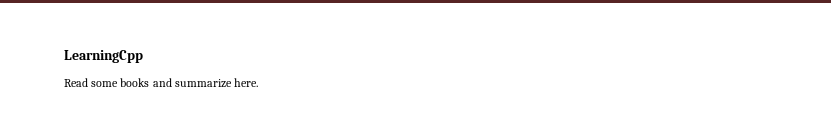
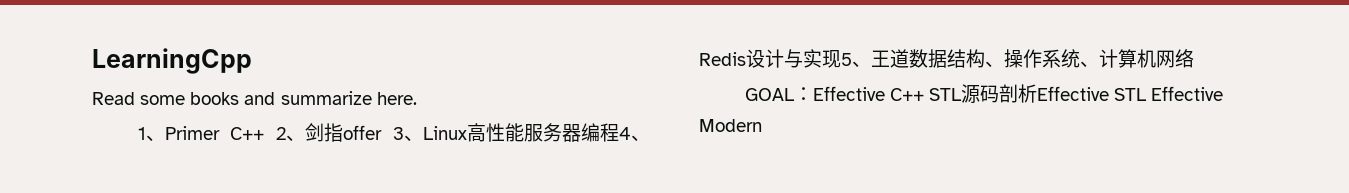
+ 1、Primer C++ 2、剑指offer 3、Linux高性能服务器编程4、Redis设计与实现5、王道数据结构、操作系统、计算机网络
+ GOAL：Effective C++ STL源码剖析Effective STL Effective Modern

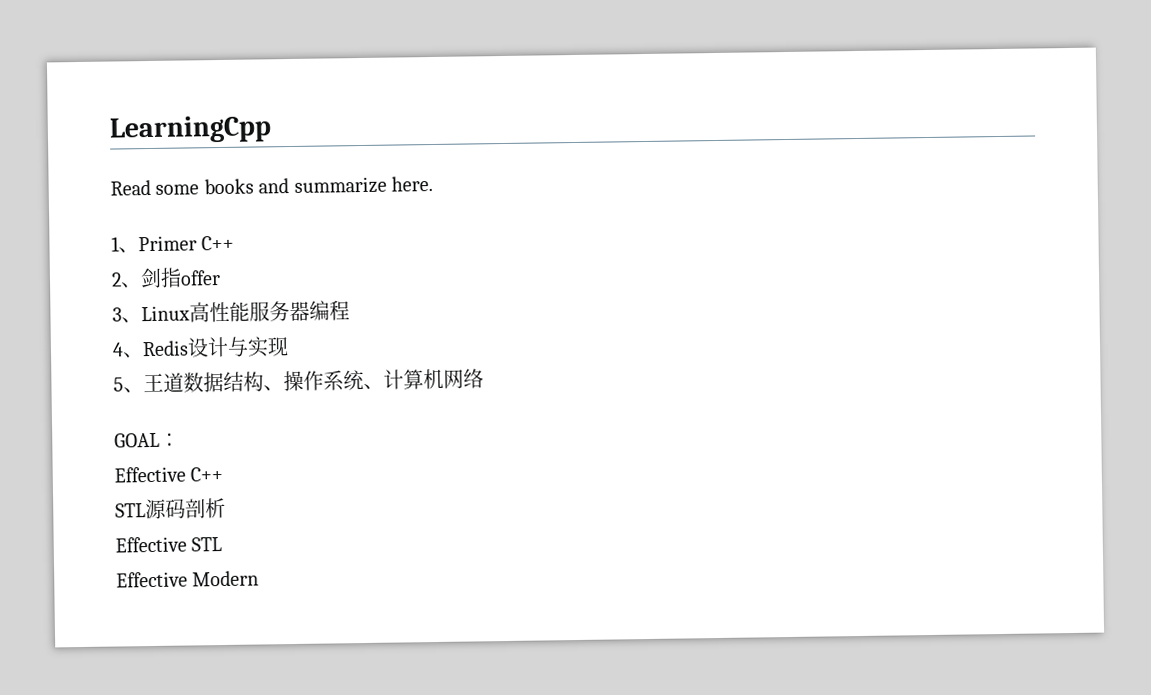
- 1、Primer C++ 2、剑指offer 3、Linux高性能服务器编程4、Redis设计与实现5、王道数据结构、操作系统、计算机网络
+ 1、Primer C++
+ 2、剑指offer
+ 3、Linux高性能服务器编程
+ 4、Redis设计与实现
+ 5、王道数据结构、操作系统、计算机网络
- GOAL：Effective C++ STL源码剖析Effective STL Effective Modern
+ GOAL：
+ Effective C++
+ STL源码剖析
+ Effective STL
+ Effective Modern

